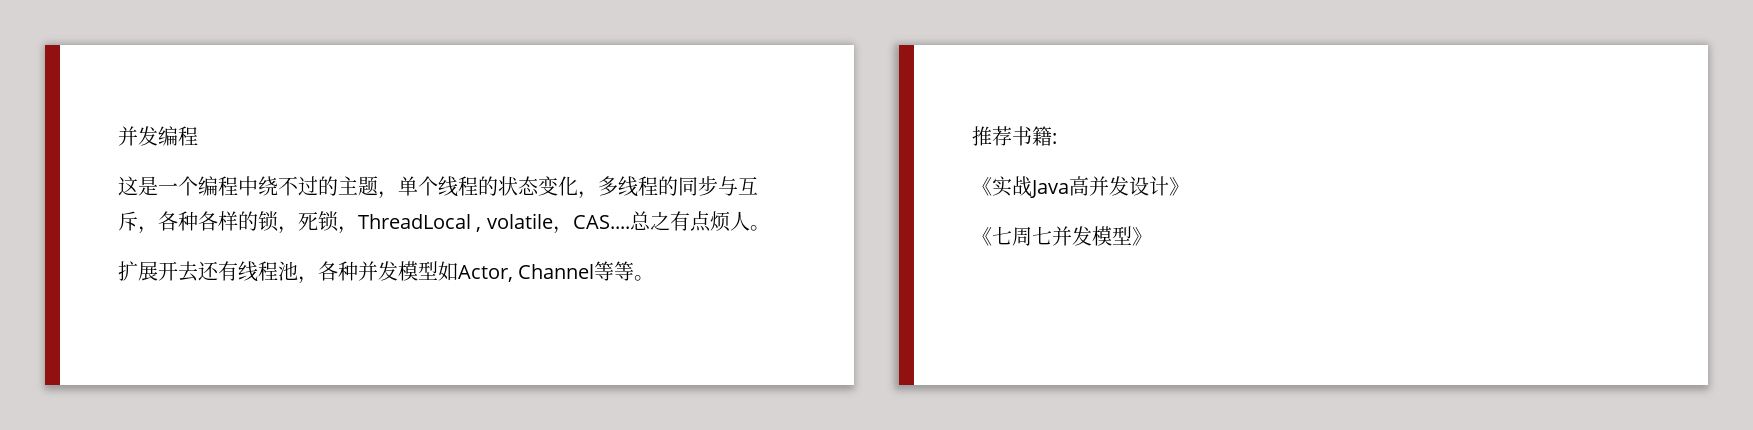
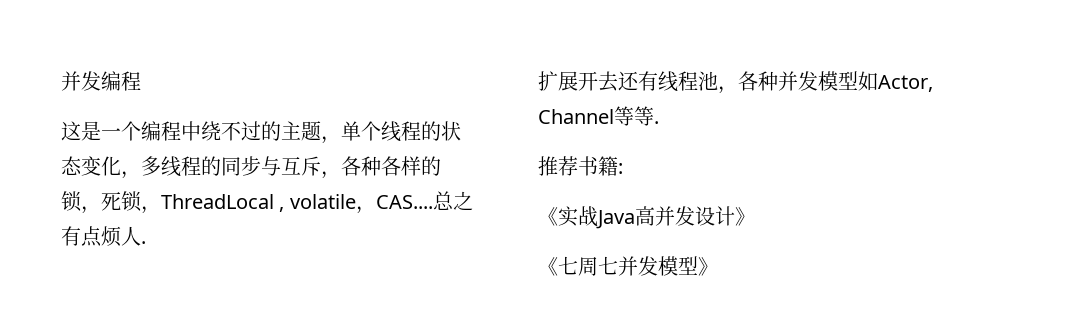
- 总之有点烦人。
+ 总之有点烦人.
- 扩展开去还有线程池，各种并发模型如Actor, Channel等等。
+ 扩展开去还有线程池，各种并发模型如Actor, Channel等等.

